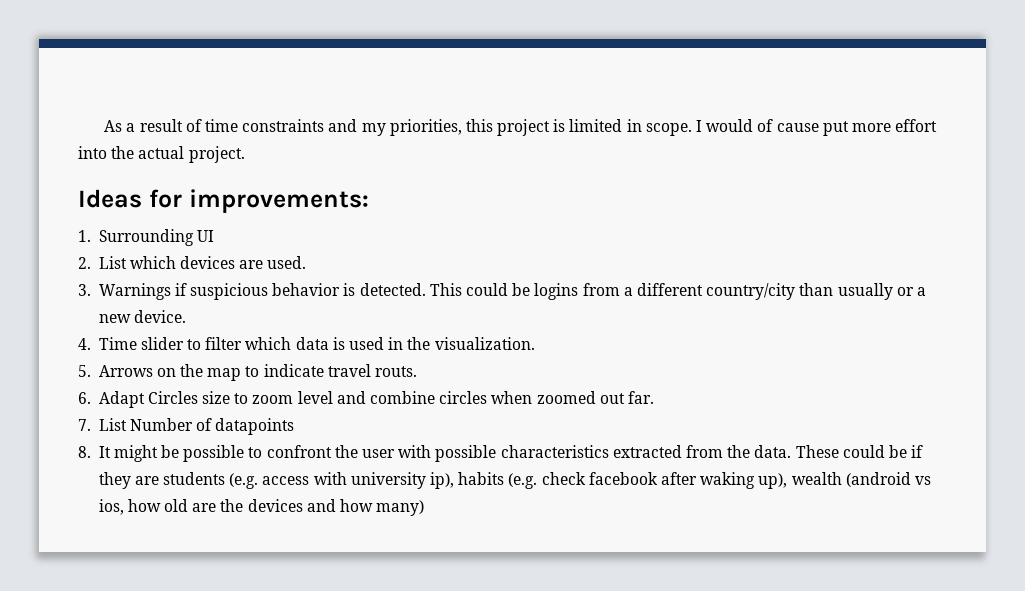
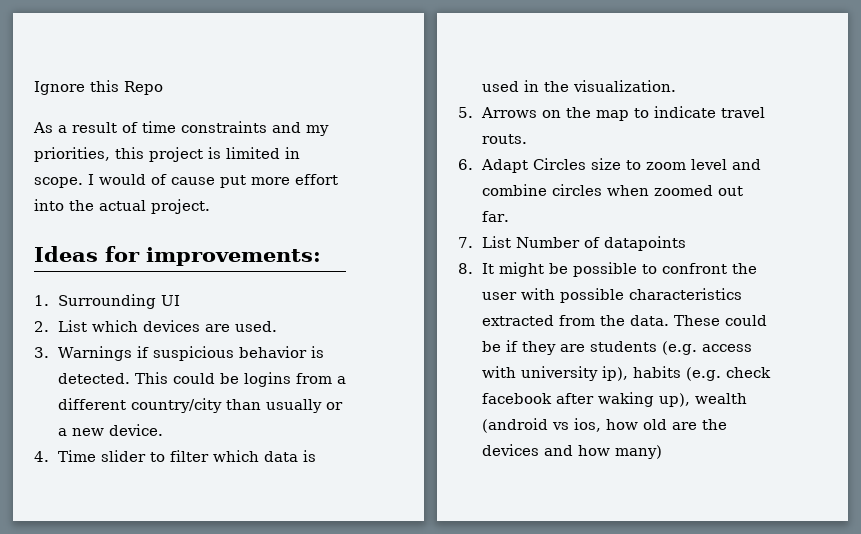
+ Ignore this Repo

